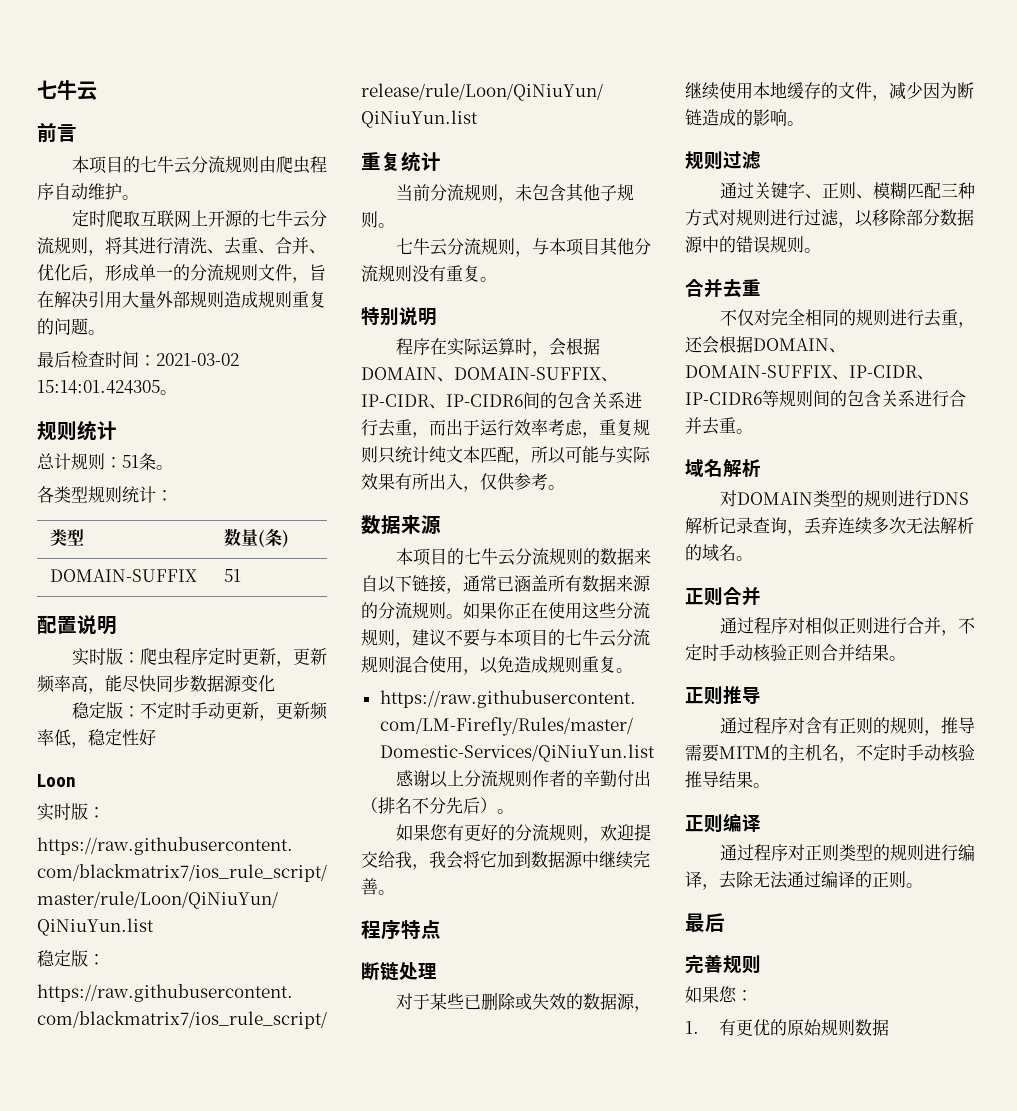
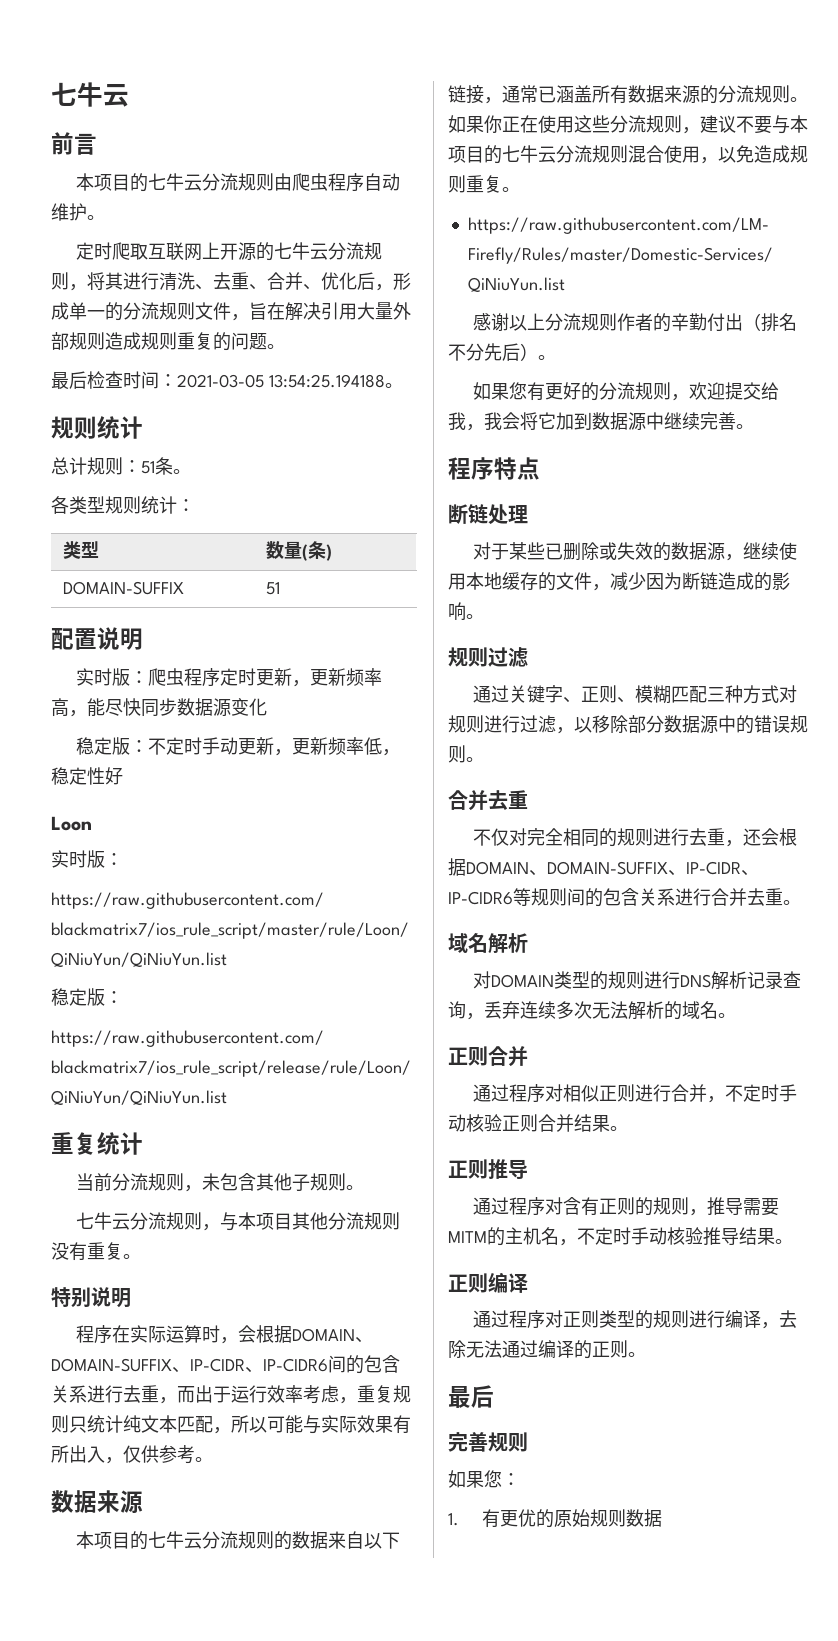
- 最后检查时间：2021-03-02 15:14:01.424305。
+ 最后检查时间：2021-03-05 13:54:25.194188。

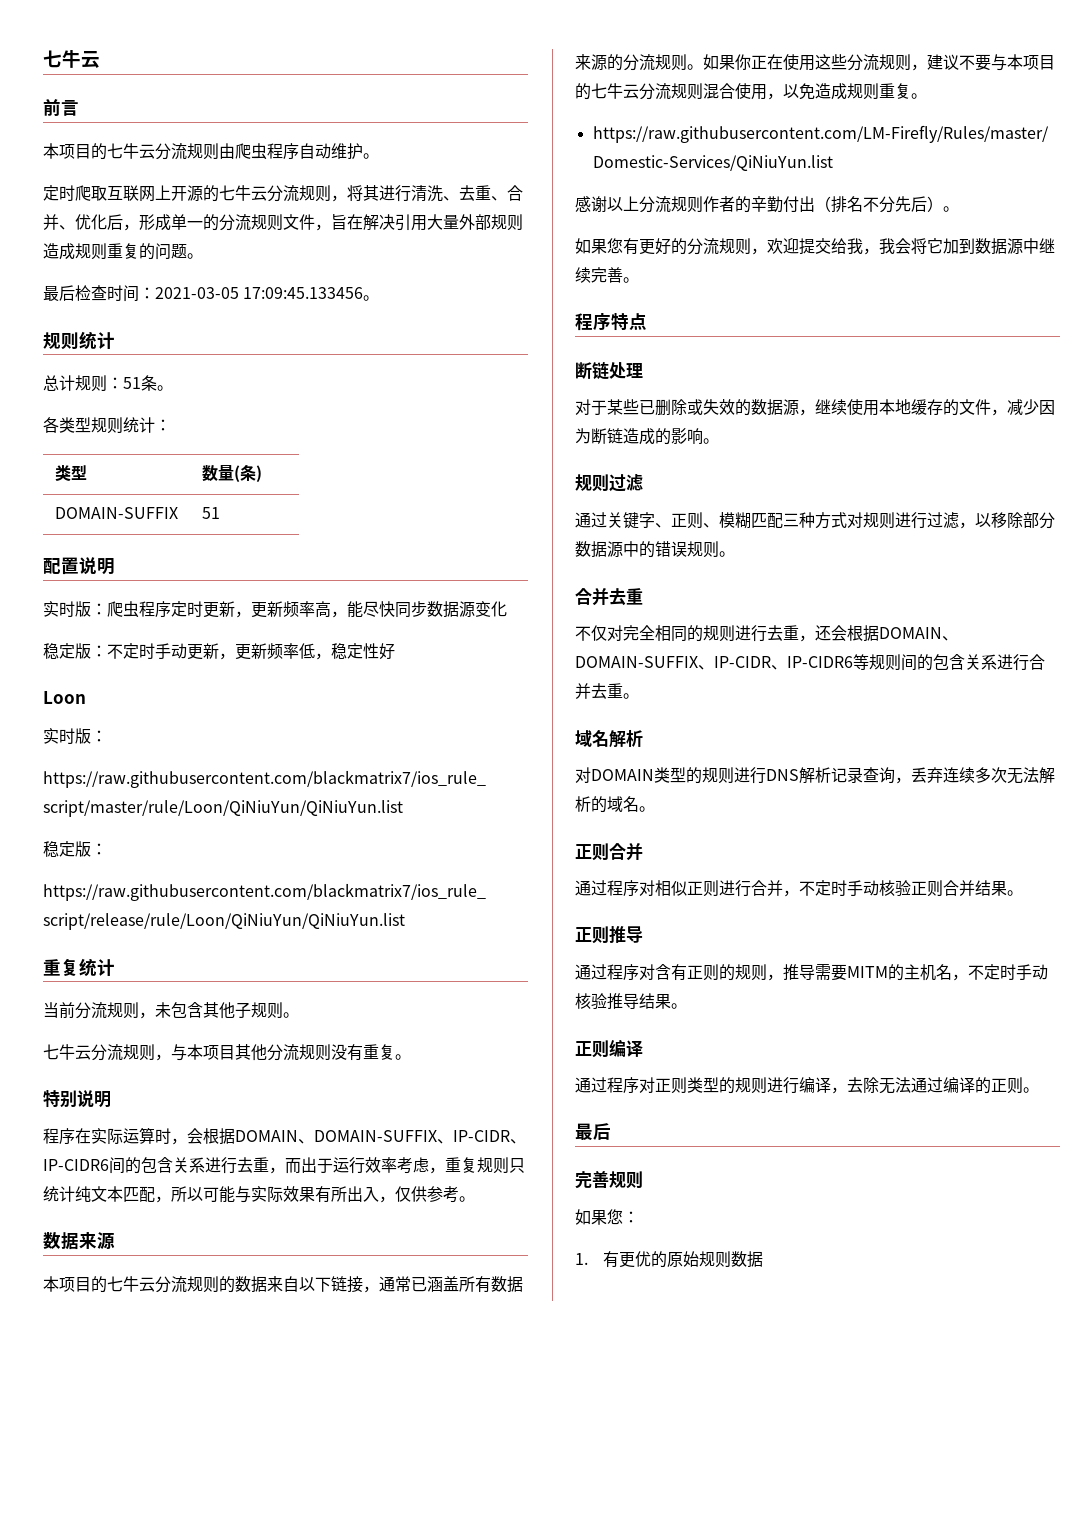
- 最后检查时间：2021-03-05 13:54:25.194188。
+ 最后检查时间：2021-03-05 17:09:45.133456。

